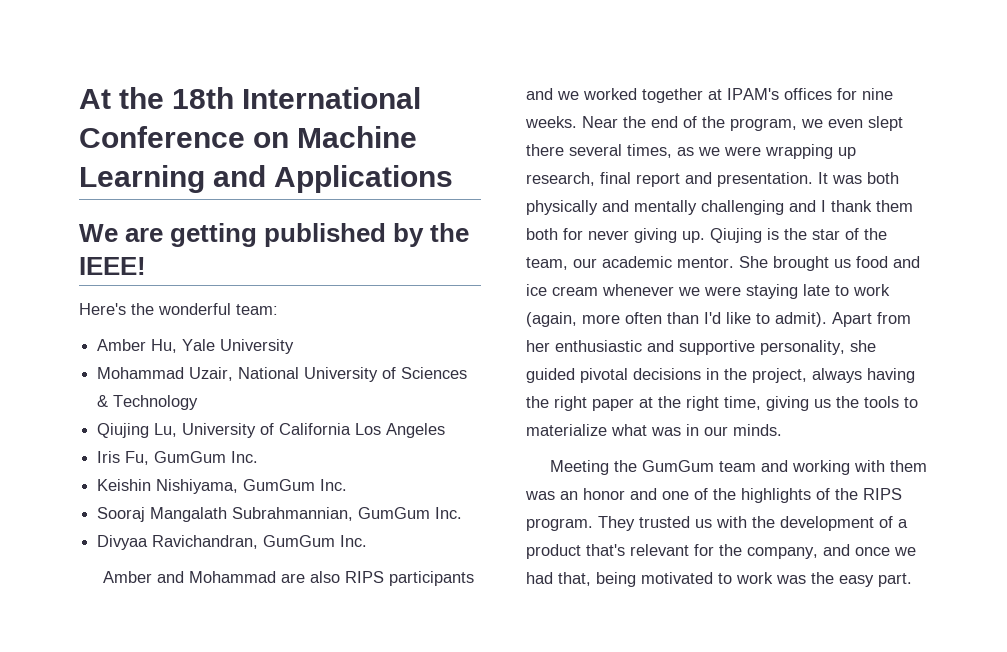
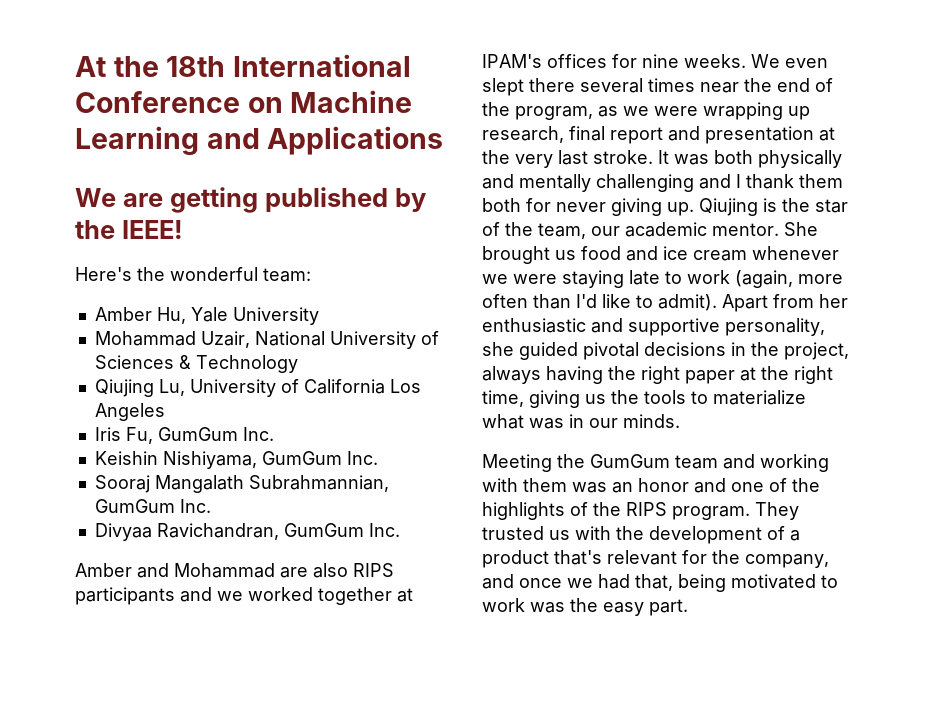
- Near the end of the program, we even slept there several times, as we were wrapping up research, final report and presentation.
+ We even slept there several times near the end of the program, as we were wrapping up research, final report and presentation at the very last stroke.

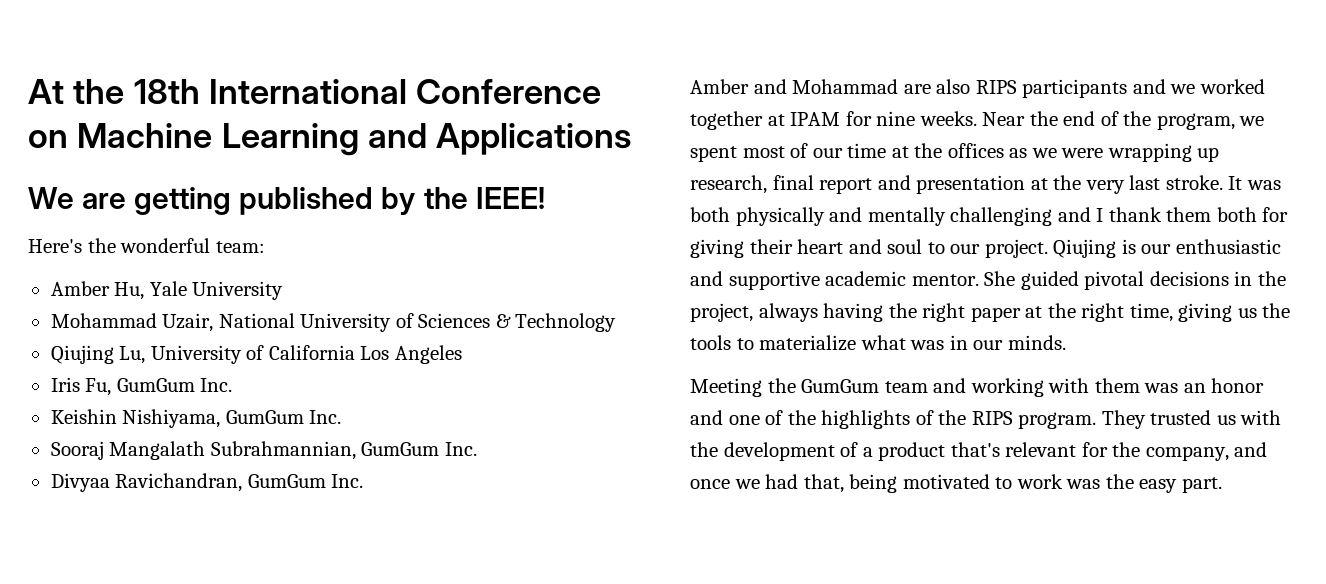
- Amber and Mohammad are also RIPS participants and we worked together at IPAM's offices for nine weeks.
+ Amber and Mohammad are also RIPS participants and we worked together at IPAM for nine weeks.
- We even slept there several times near the end of the program, as we were wrapping up research, final report and presentation at the very last stroke.
+ Near the end of the program, we spent most of our time at the offices as we were wrapping up research, final report and presentation at the very last stroke.
- It was both physically and mentally challenging and I thank them both for never giving up. Qiujing is the star of the team, our academic mentor. She brought us food and ice cream whenever we were staying late to work (again, more often than I'd like to admit). Apart from her enthusiastic and supportive personality, she guided pivotal decisions in the project, always having the right paper at the right time, giving us the tools to materialize what was in our minds.
+ It was both physically and mentally challenging and I thank them both for giving their heart and soul to our project. Qiujing is our enthusiastic and supportive academic mentor. She guided pivotal decisions in the project, always having the right paper at the right time, giving us the tools to materialize what was in our minds.

